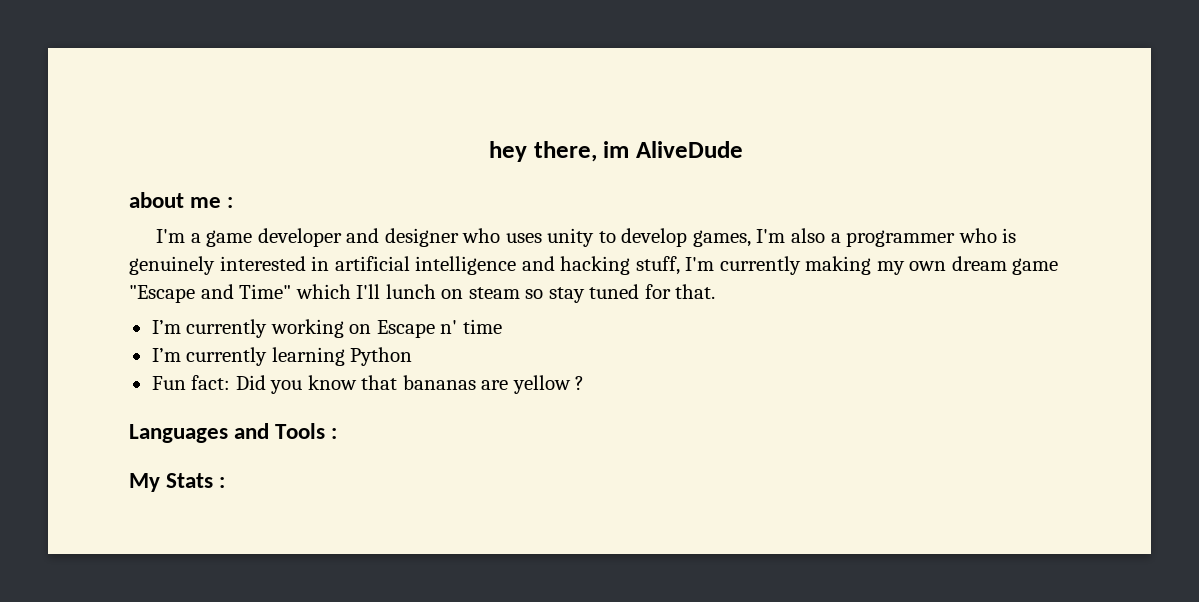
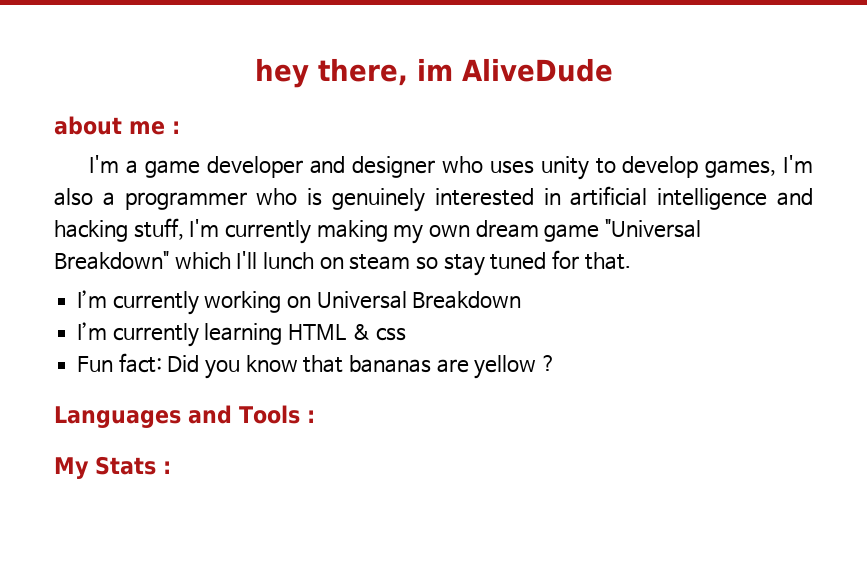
- I'm a game developer and designer who uses unity to develop games, I'm also a programmer who is genuinely interested in artificial intelligence and hacking stuff, I'm currently making my own dream game "Escape and Time" which I'll lunch on steam so stay tuned for that.
+ I'm a game developer and designer who uses unity to develop games, I'm also a programmer who is genuinely interested in artificial intelligence and hacking stuff, I'm currently making my own dream game "Universal Breakdown" which I'll lunch on steam so stay tuned for that.
- I’m currently working on Escape n' time
+ I’m currently working on Universal Breakdown
- I’m currently learning Python
+ I’m currently learning HTML & css

